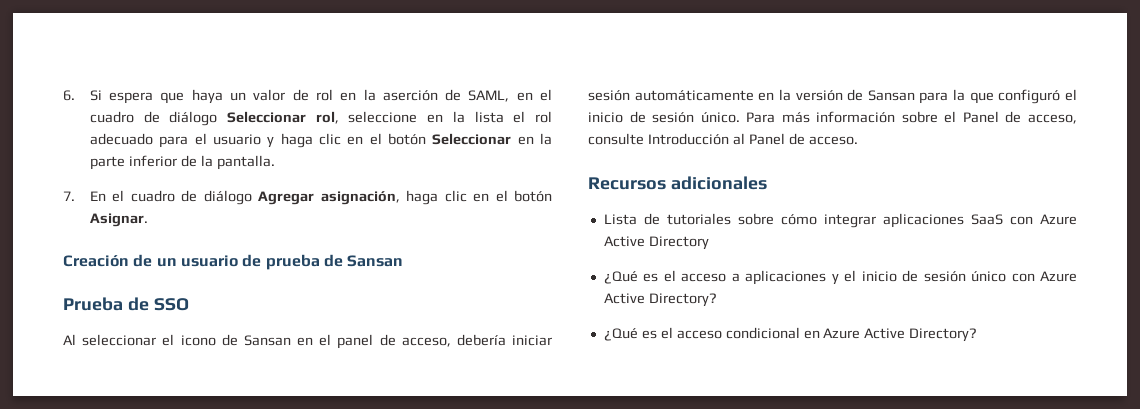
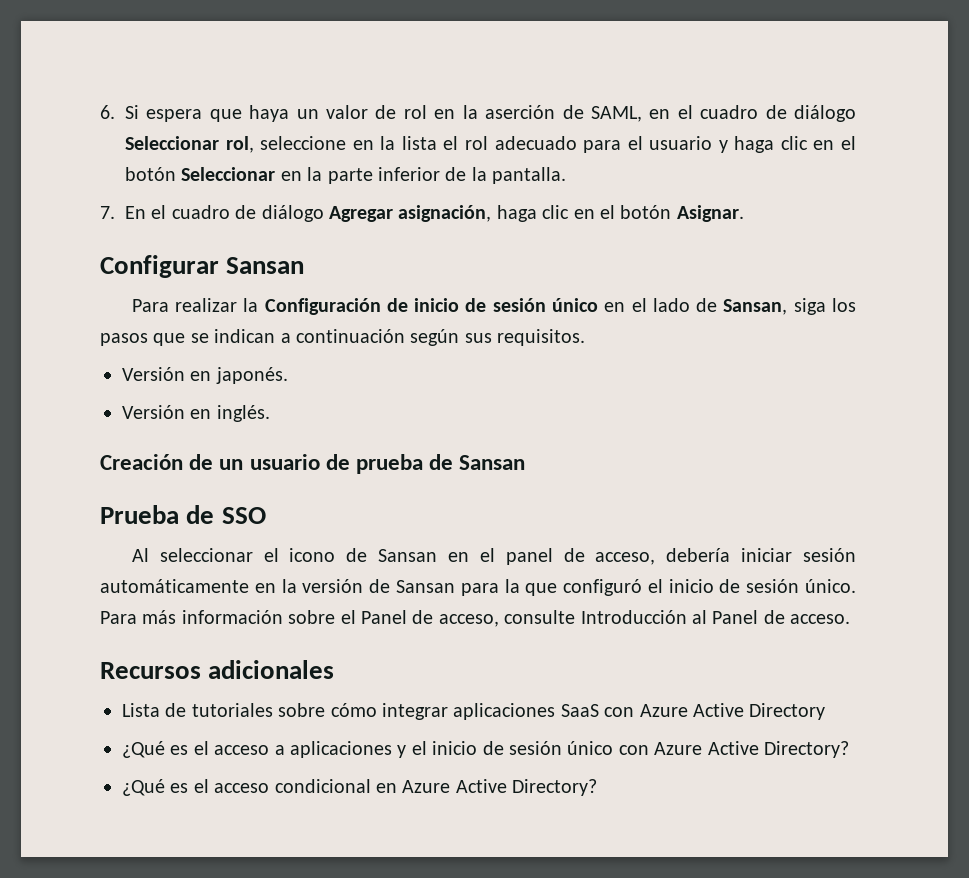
+ Configurar Sansan
+ Para realizar la Configuración de inicio de sesión único en el lado de Sansan, siga los pasos que se indican a continuación según sus requisitos.
+ Versión en japonés.
+ Versión en inglés.

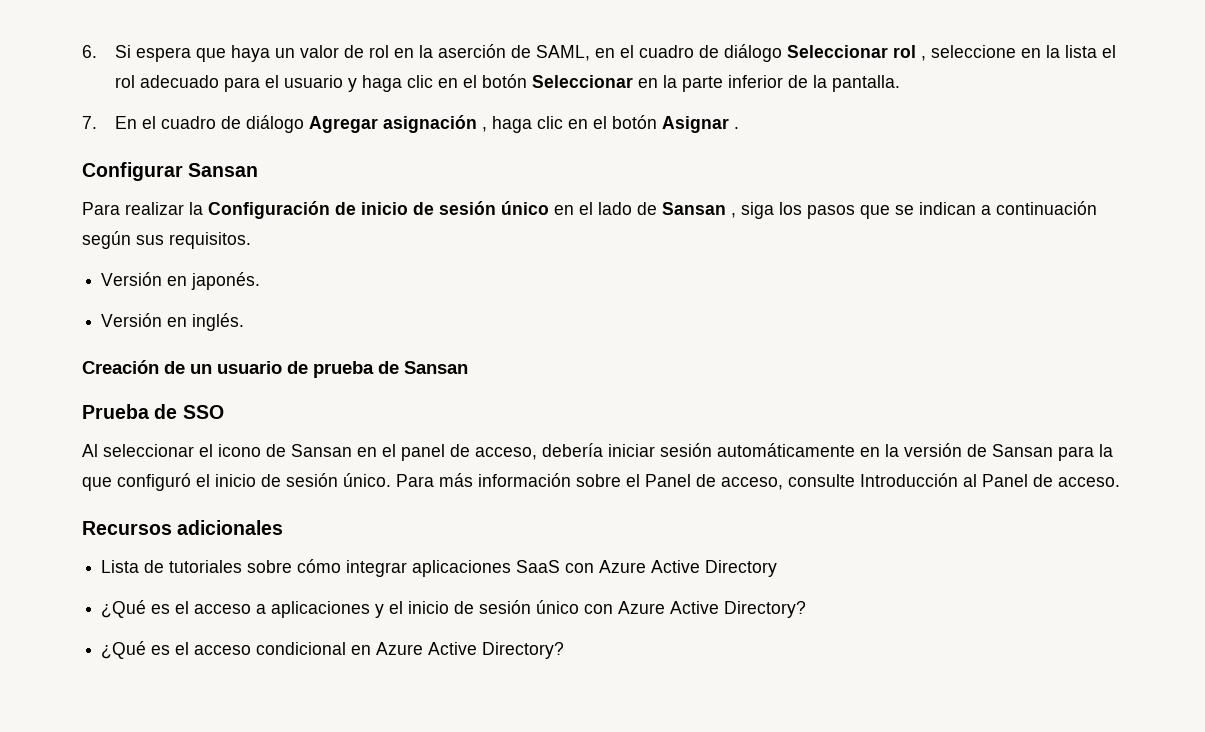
- 6. Si espera que haya un valor de rol en la aserción de SAML, en el cuadro de diálogo Seleccionar rol, seleccione en la lista el rol adecuado para el usuario y haga clic en el botón Seleccionar en la parte inferior de la pantalla.
+ 6. Si espera que haya un valor de rol en la aserción de SAML, en el cuadro de diálogo Seleccionar rol , seleccione en la lista el rol adecuado para el usuario y haga clic en el botón Seleccionar en la parte inferior de la pantalla.
- 7. En el cuadro de diálogo Agregar asignación, haga clic en el botón Asignar.
+ 7. En el cuadro de diálogo Agregar asignación , haga clic en el botón Asignar .
- Para realizar la Configuración de inicio de sesión único en el lado de Sansan, siga los pasos que se indican a continuación según sus requisitos.
+ Para realizar la Configuración de inicio de sesión único en el lado de Sansan , siga los pasos que se indican a continuación según sus requisitos.

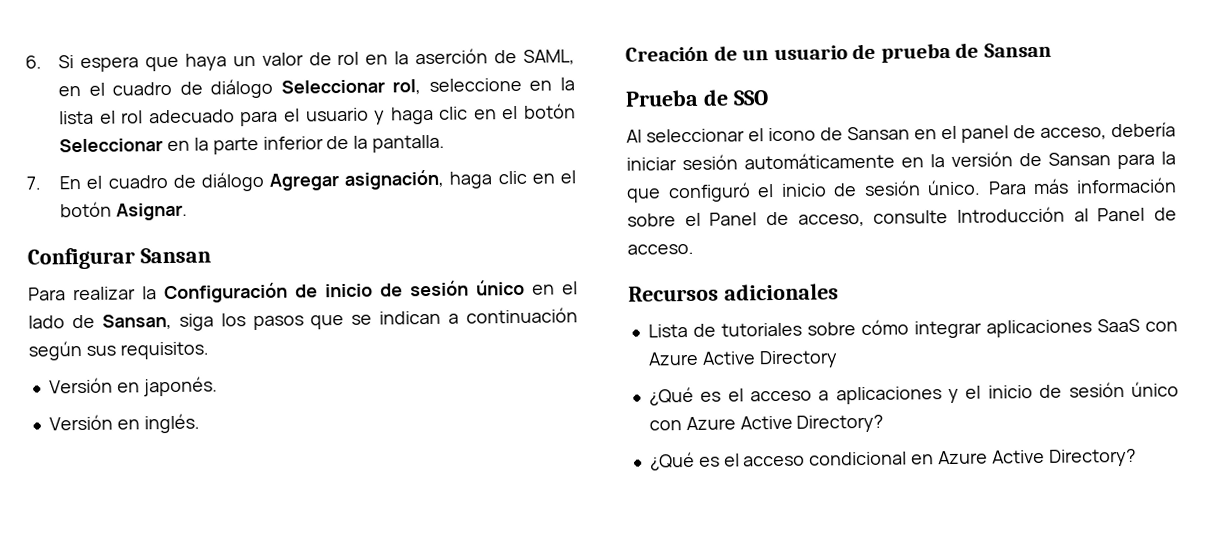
- 6. Si espera que haya un valor de rol en la aserción de SAML, en el cuadro de diálogo Seleccionar rol , seleccione en la lista el rol adecuado para el usuario y haga clic en el botón Seleccionar en la parte inferior de la pantalla.
+ 6. Si espera que haya un valor de rol en la aserción de SAML, en el cuadro de diálogo Seleccionar rol, seleccione en la lista el rol adecuado para el usuario y haga clic en el botón Seleccionar en la parte inferior de la pantalla.
- 7. En el cuadro de diálogo Agregar asignación , haga clic en el botón Asignar .
+ 7. En el cuadro de diálogo Agregar asignación, haga clic en el botón Asignar.
- Para realizar la Configuración de inicio de sesión único en el lado de Sansan , siga los pasos que se indican a continuación según sus requisitos.
+ Para realizar la Configuración de inicio de sesión único en el lado de Sansan, siga los pasos que se indican a continuación según sus requisitos.

